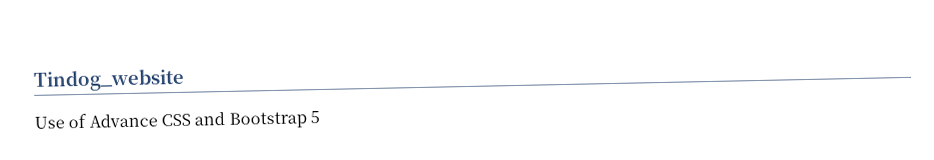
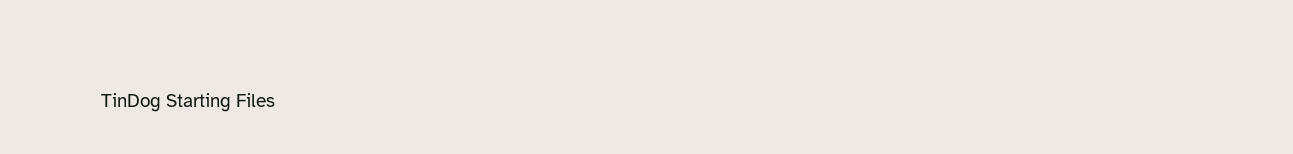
- Tindog_website
- Use of Advance CSS and Bootstrap 5
+ TinDog Starting Files

